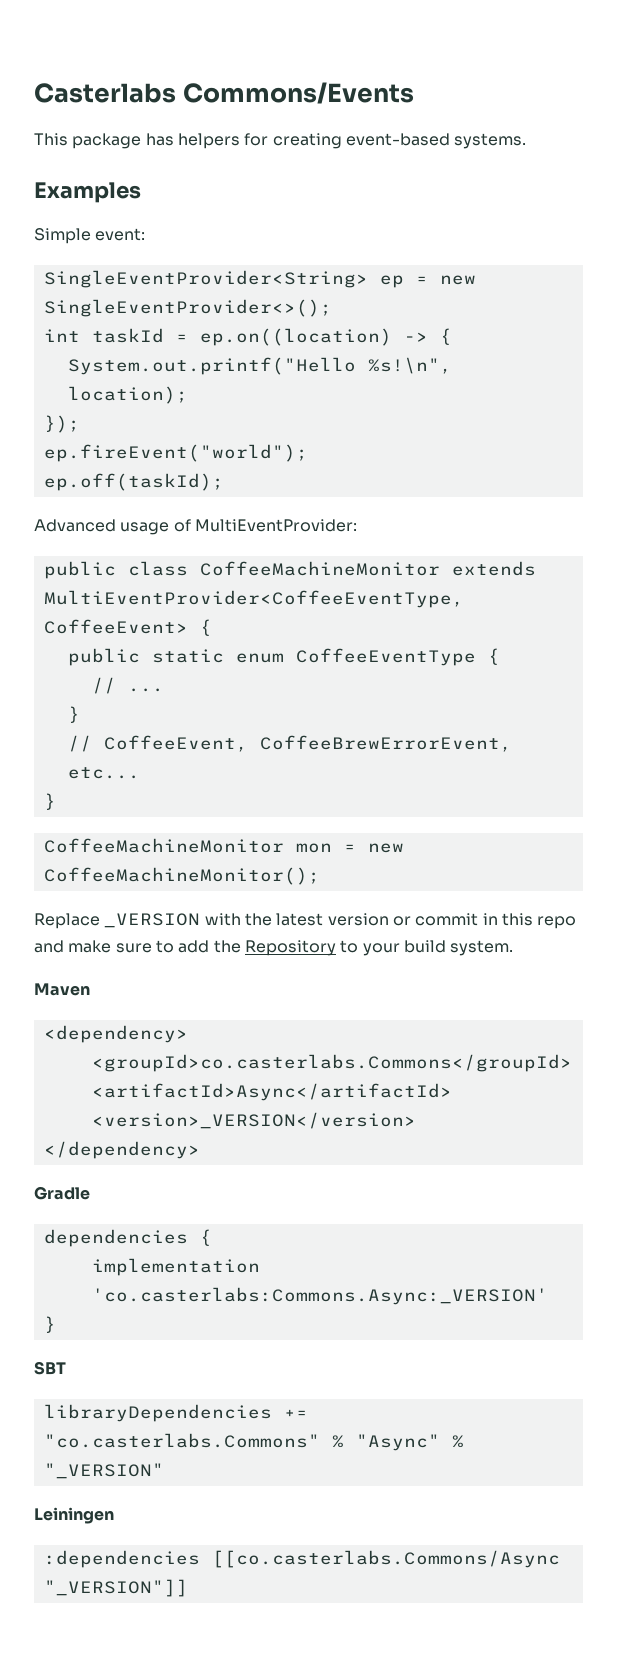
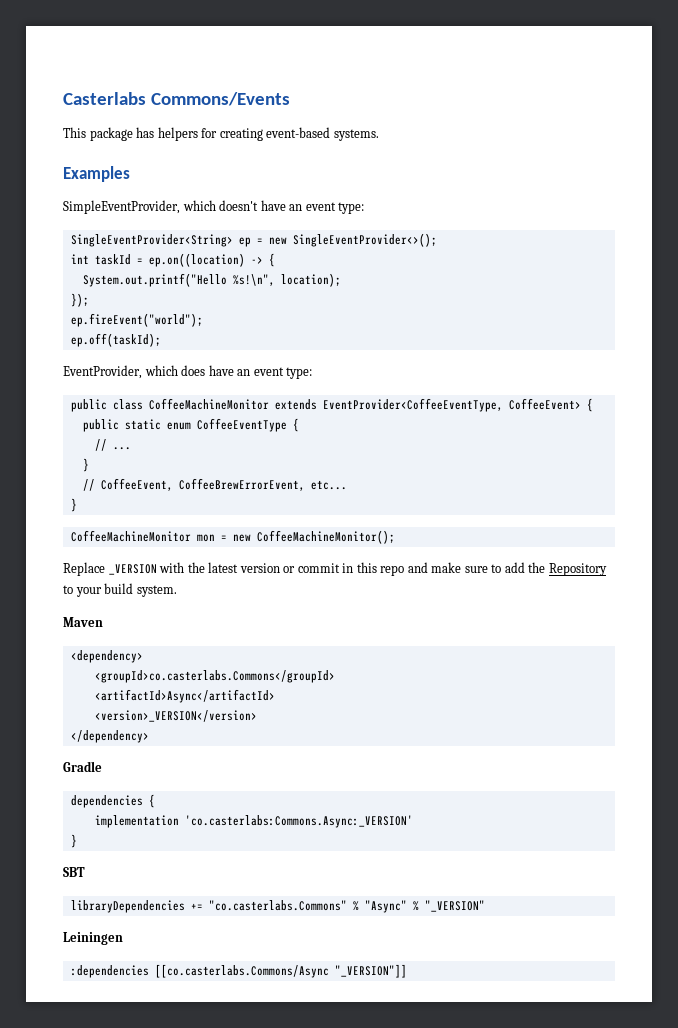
- Simple event:
+ SimpleEventProvider, which doesn't have an event type:
- Advanced usage of MultiEventProvider:
+ EventProvider, which does have an event type:
- public class CoffeeMachineMonitor extends MultiEventProvider<CoffeeEventType, CoffeeEvent> {
+ public class CoffeeMachineMonitor extends EventProvider<CoffeeEventType, CoffeeEvent> {

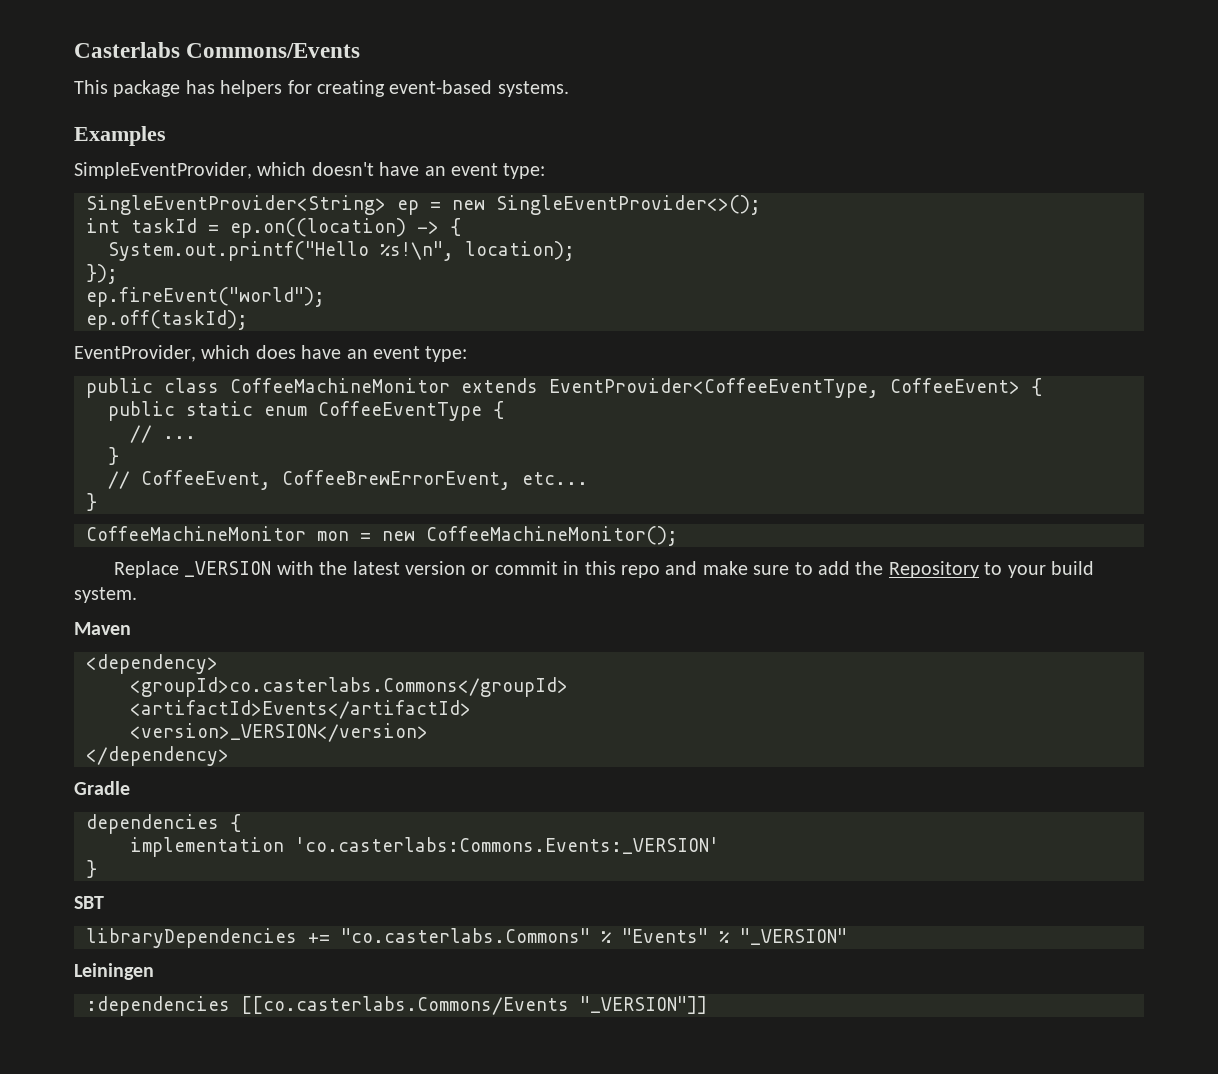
- <artifactId>Async</artifactId>
+ <artifactId>Events</artifactId>
- implementation 'co.casterlabs:Commons.Async:_VERSION'
+ implementation 'co.casterlabs:Commons.Events:_VERSION'
- libraryDependencies += "co.casterlabs.Commons" % "Async" % "_VERSION"
+ libraryDependencies += "co.casterlabs.Commons" % "Events" % "_VERSION"
- :dependencies [[co.casterlabs.Commons/Async "_VERSION"]]
+ :dependencies [[co.casterlabs.Commons/Events "_VERSION"]]

